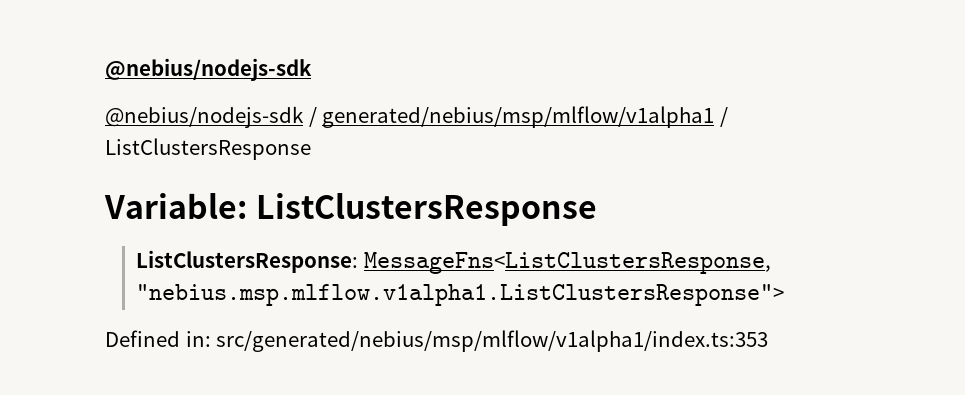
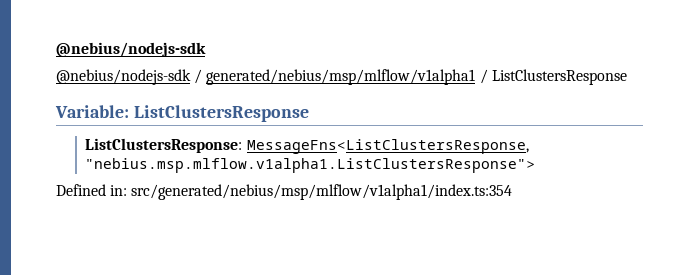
- Defined in: src/generated/nebius/msp/mlflow/v1alpha1/index.ts:353
+ Defined in: src/generated/nebius/msp/mlflow/v1alpha1/index.ts:354

